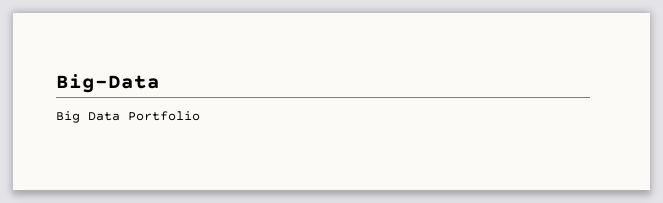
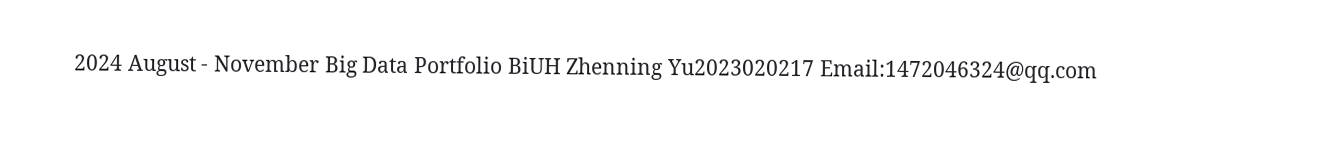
- Big-Data
- Big Data Portfolio
+ 2024 August - November Big Data Portfolio BiUH Zhenning Yu2023020217 Email:1472046324@qq.com

